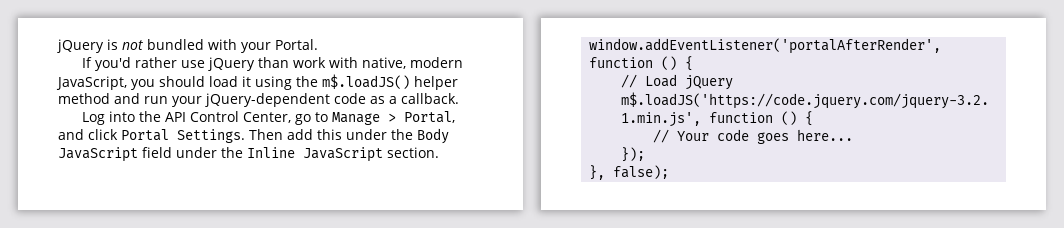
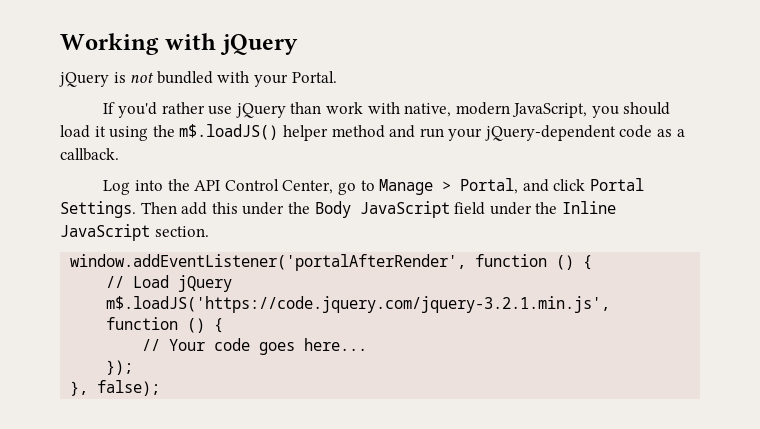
+ Working with jQuery

